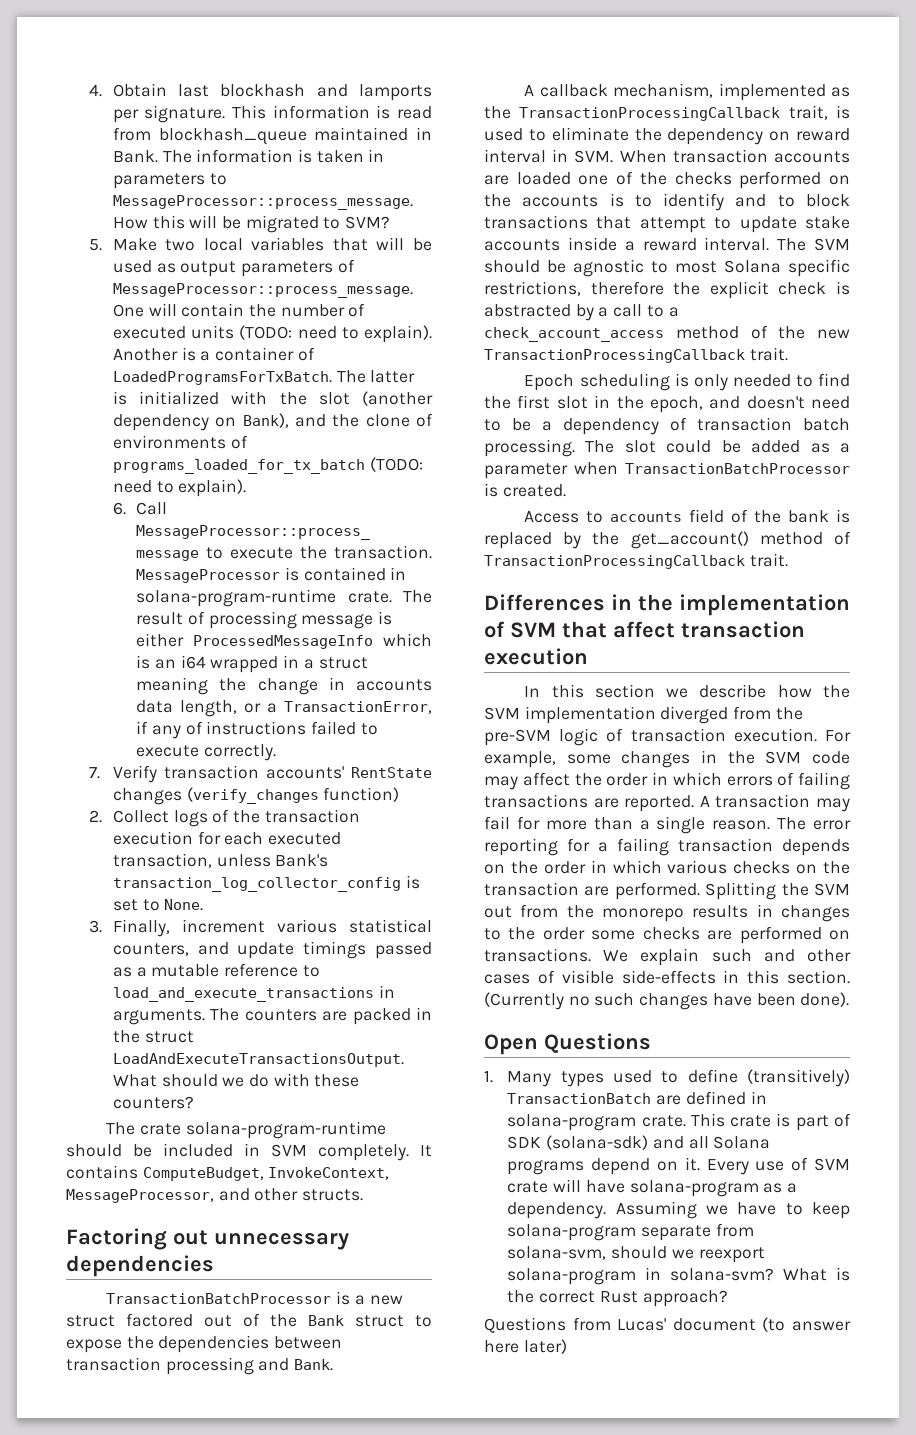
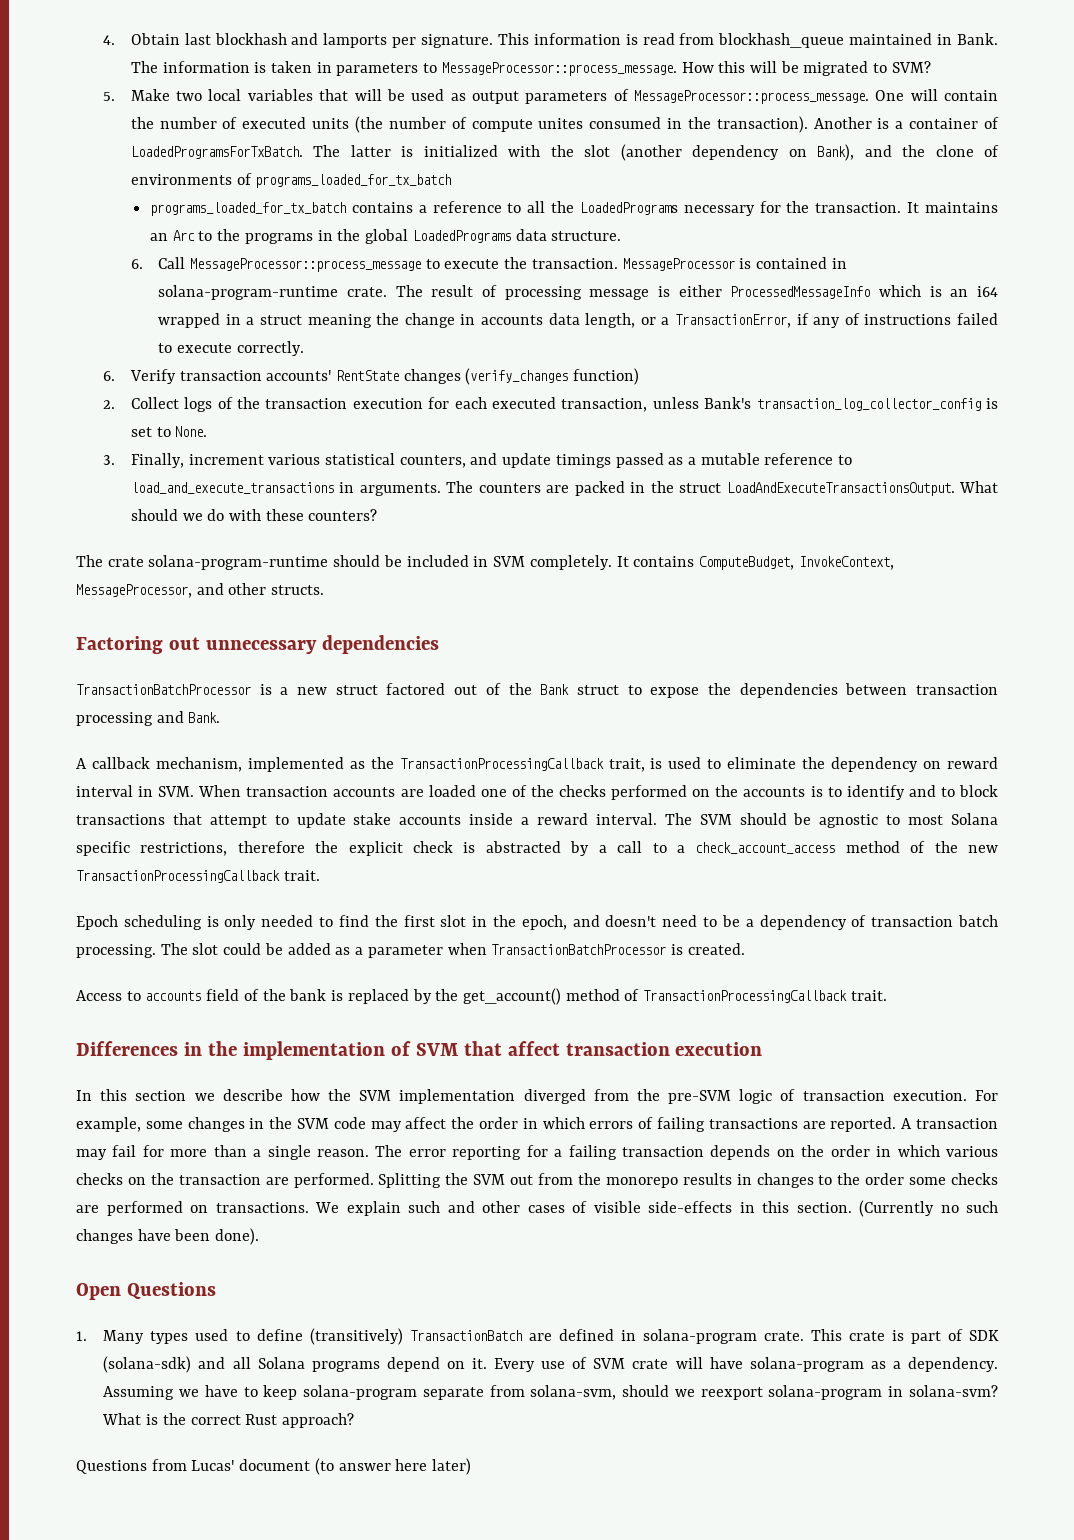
- One will contain the number of executed units (TODO: need to explain).
+ One will contain the number of executed units (the number of compute unites consumed in the transaction).
- The latter is initialized with the slot (another dependency on Bank), and the clone of environments of programs_loaded_for_tx_batch (TODO: need to explain).
+ The latter is initialized with the slot (another dependency on Bank), and the clone of environments of programs_loaded_for_tx_batch
+ programs_loaded_for_tx_batch contains a reference to all the LoadedPrograms necessary for the transaction. It maintains an Arc to the programs in the global LoadedPrograms data structure.
- 7. Verify transaction accounts' RentState changes (verify_changes function)
+ 6. Verify transaction accounts' RentState changes (verify_changes function)

